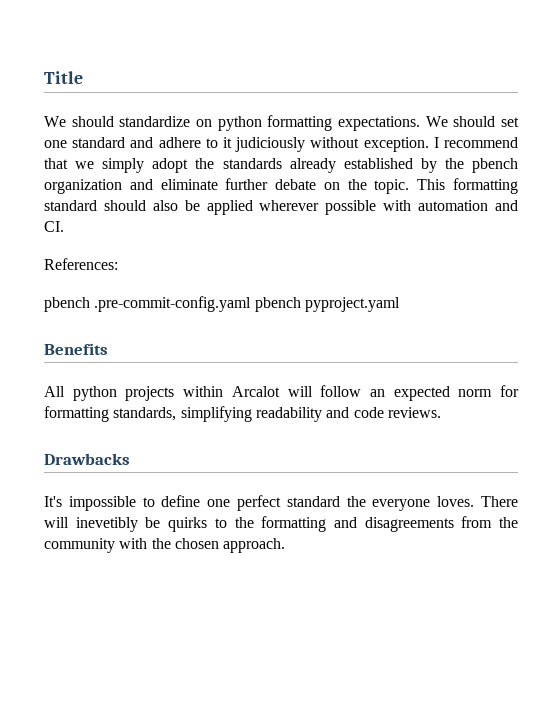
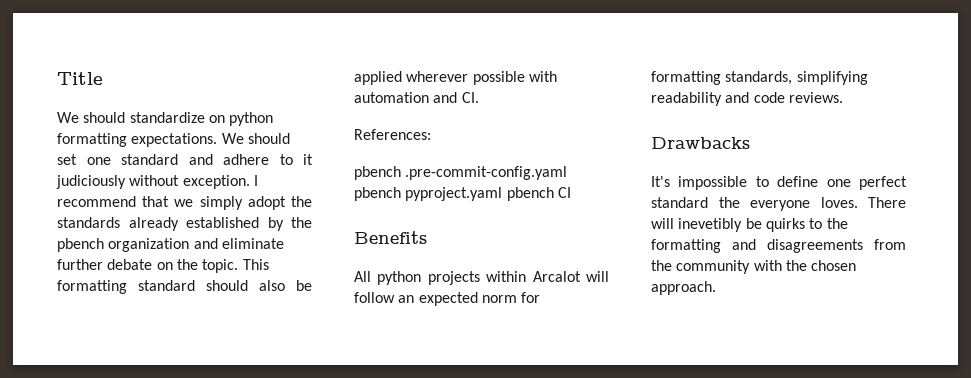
- pbench .pre-commit-config.yaml pbench pyproject.yaml
+ pbench .pre-commit-config.yaml pbench pyproject.yaml pbench CI

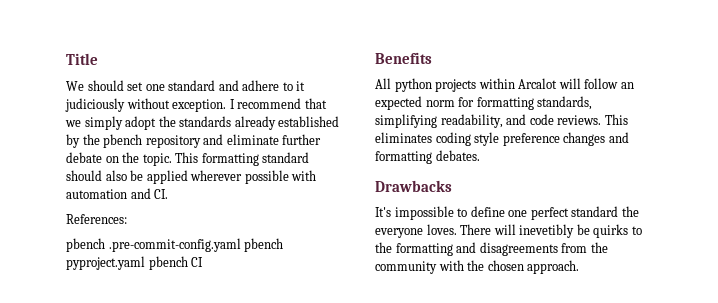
- We should standardize on python formatting expectations. We should set one standard and adhere to it judiciously without exception.
+ We should set one standard and adhere to it judiciously without exception.
- I recommend that we simply adopt the standards already established by the pbench organization and eliminate further debate on the topic.
+ I recommend that we simply adopt the standards already established by the pbench repository and eliminate further debate on the topic.
- All python projects within Arcalot will follow an expected norm for formatting standards, simplifying readability and code reviews.
+ All python projects within Arcalot will follow an expected norm for formatting standards, simplifying readability, and code reviews. This eliminates coding style preference changes and formatting debates.

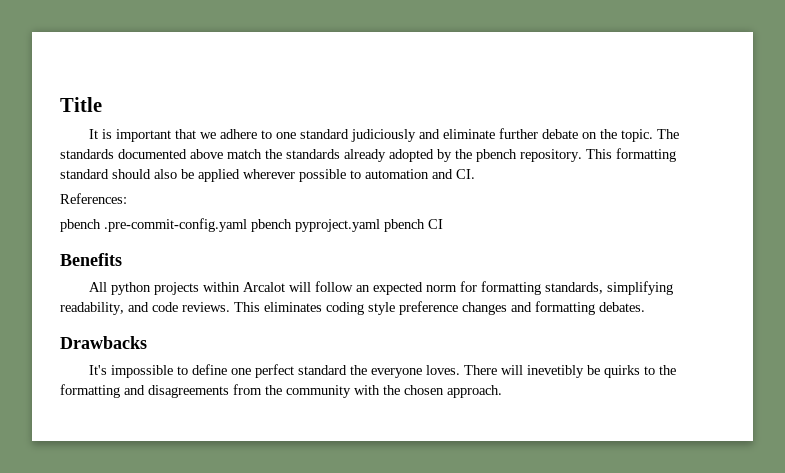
- We should set one standard and adhere to it judiciously without exception. I recommend that we simply adopt the standards already established by the pbench repository and eliminate further debate on the topic.
+ It is important that we adhere to one standard judiciously and eliminate further debate on the topic.
+ The standards documented above match the standards already adopted by the pbench repository.
- This formatting standard should also be applied wherever possible with automation and CI.
+ This formatting standard should also be applied wherever possible to automation and CI.

